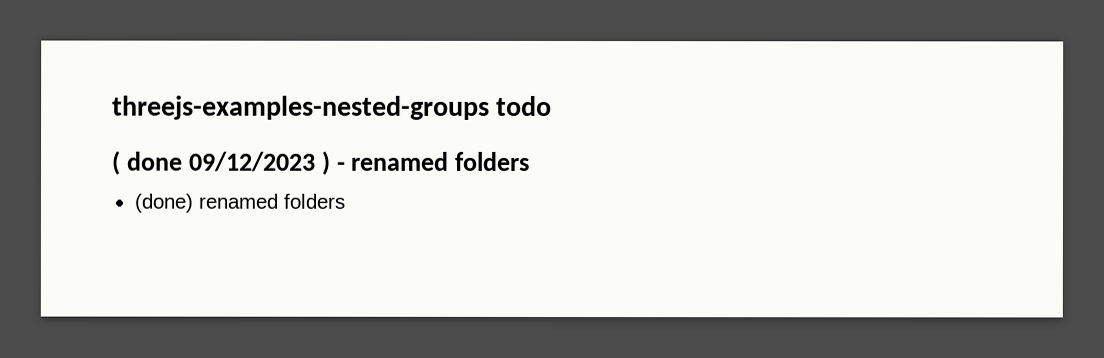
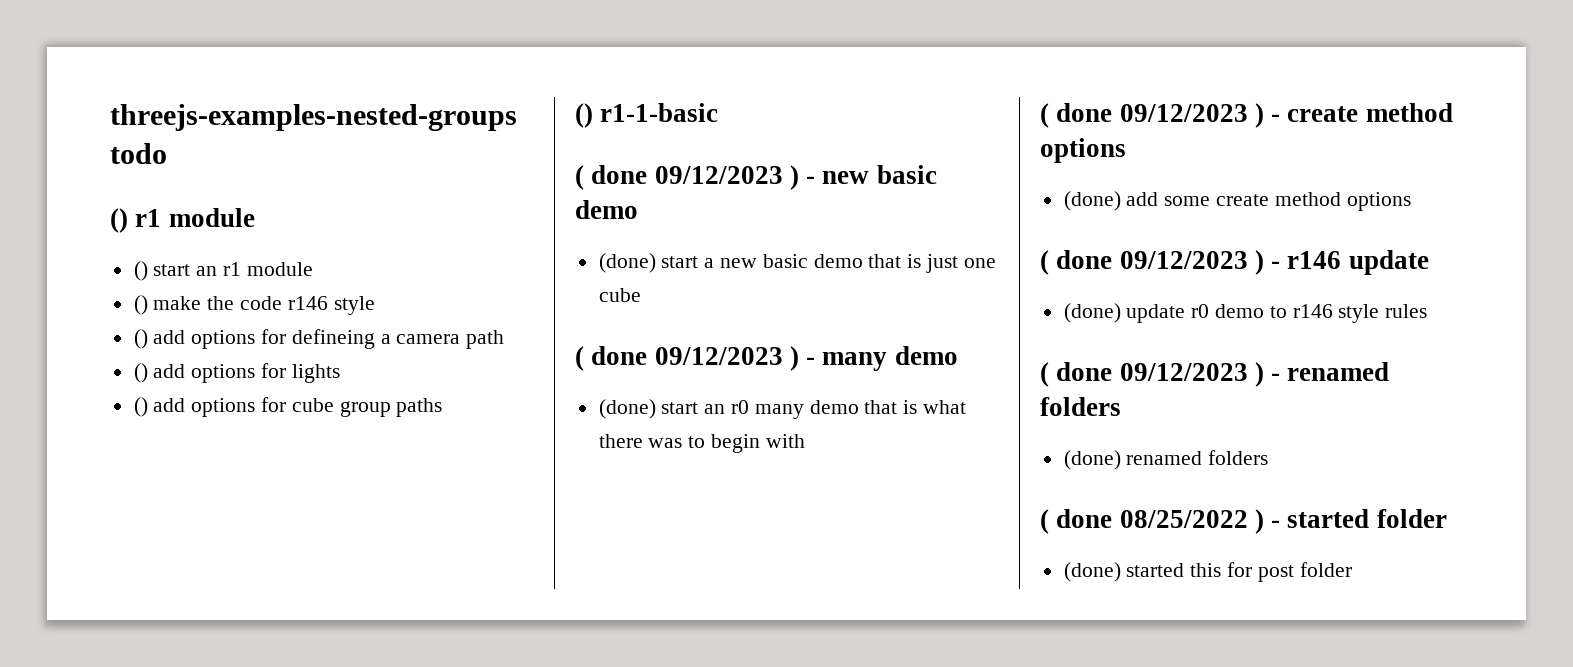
+ () r1 module
+ () start an r1 module
+ () make the code r146 style
+ () add options for defineing a camera path
+ () add options for lights
+ () add options for cube group paths
+ () r1-1-basic
+ ( done 09/12/2023 ) - new basic demo
+ (done) start a new basic demo that is just one cube
+ ( done 09/12/2023 ) - many demo
+ (done) start an r0 many demo that is what there was to begin with
+ ( done 09/12/2023 ) - create method options
+ (done) add some create method options
+ ( done 09/12/2023 ) - r146 update
+ (done) update r0 demo to r146 style rules
+ ( done 08/25/2022 ) - started folder
+ (done) started this for post folder

